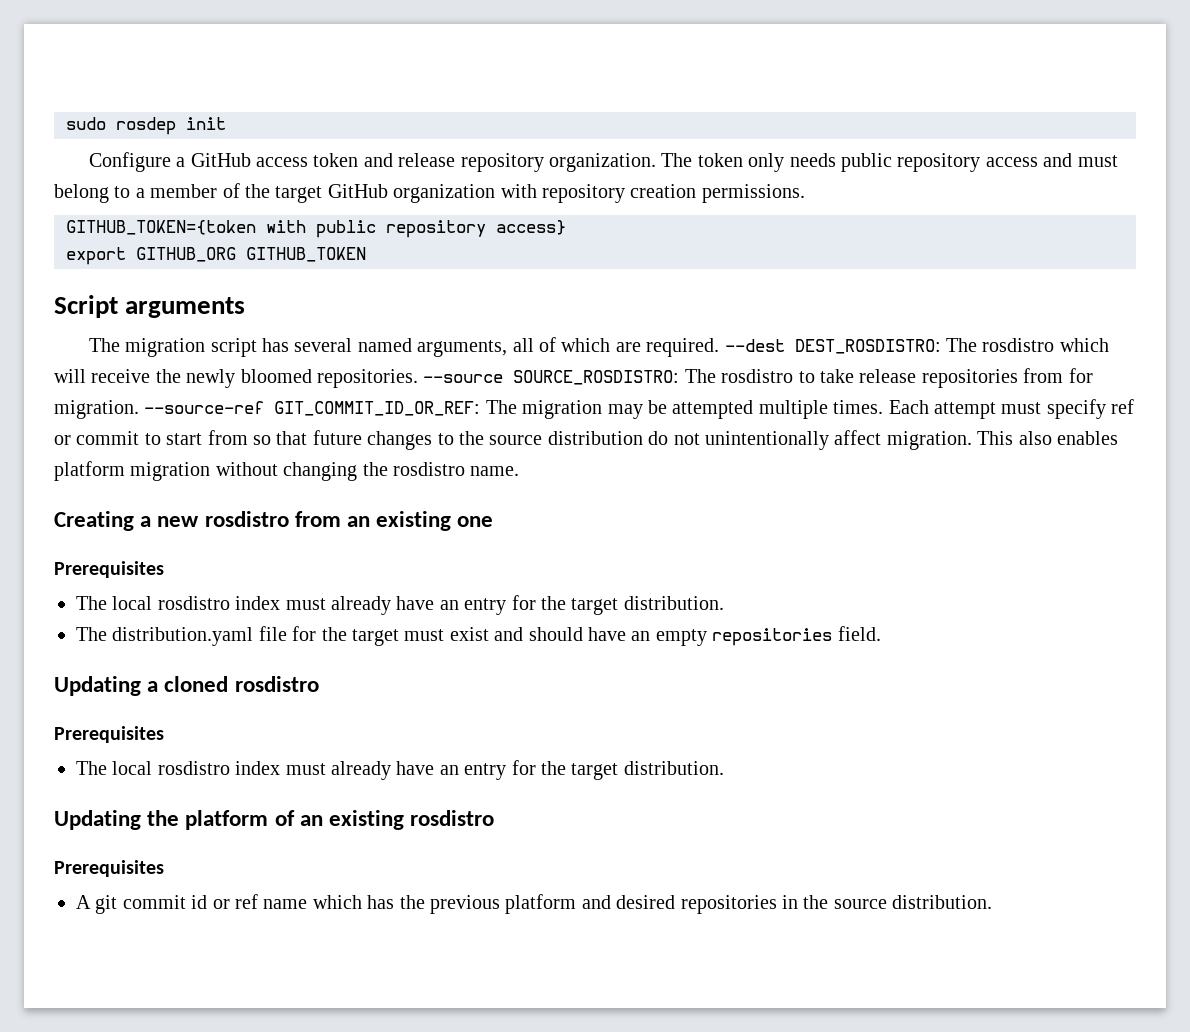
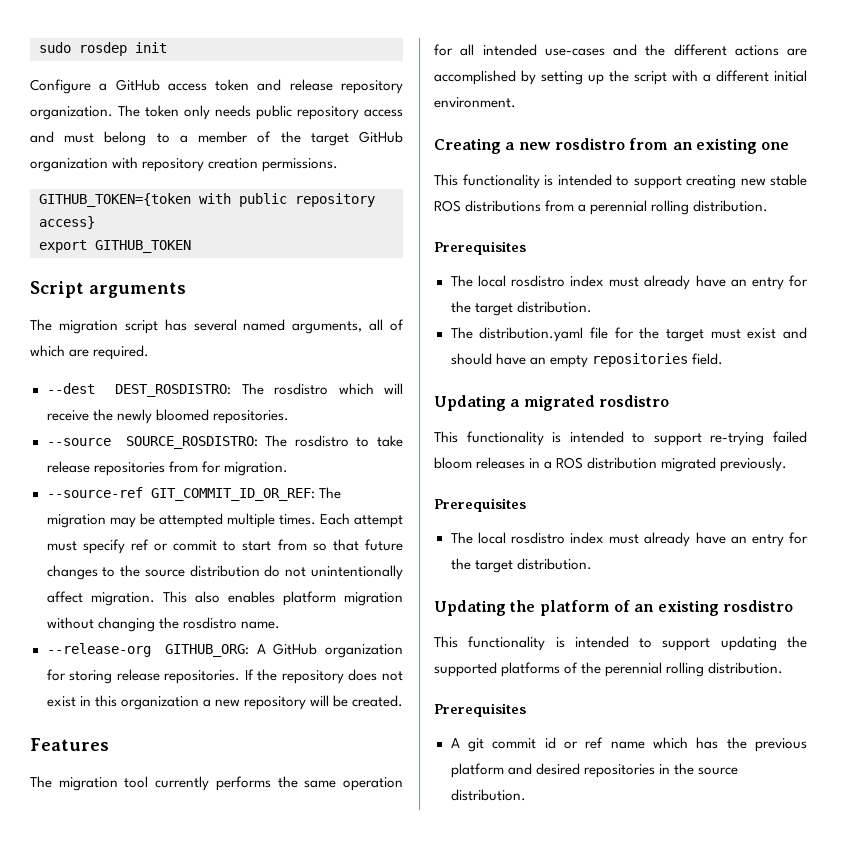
- export GITHUB_ORG GITHUB_TOKEN
+ export GITHUB_TOKEN
- The migration script has several named arguments, all of which are required. --dest DEST_ROSDISTRO: The rosdistro which will receive the newly bloomed repositories. --source SOURCE_ROSDISTRO: The rosdistro to take release repositories from for migration. --source-ref GIT_COMMIT_ID_OR_REF: The migration may be attempted multiple times.
+ The migration script has several named arguments, all of which are required.
+ --dest DEST_ROSDISTRO: The rosdistro which will receive the newly bloomed repositories.
+ --source SOURCE_ROSDISTRO: The rosdistro to take release repositories from for migration.
+ --source-ref GIT_COMMIT_ID_OR_REF: The migration may be attempted multiple times.
+ --release-org GITHUB_ORG: A GitHub organization for storing release repositories. If the repository does not exist in this organization a new repository will be created.
+ Features
+ The migration tool currently performs the same operation for all intended use-cases and the different actions are accomplished by setting up the script with a different initial environment.
+ This functionality is intended to support creating new stable ROS distributions from a perennial rolling distribution.
- Updating a cloned rosdistro
+ Updating a migrated rosdistro
+ This functionality is intended to support re-trying failed bloom releases in a ROS distribution migrated previously.
+ This functionality is intended to support updating the supported platforms of the perennial rolling distribution.

